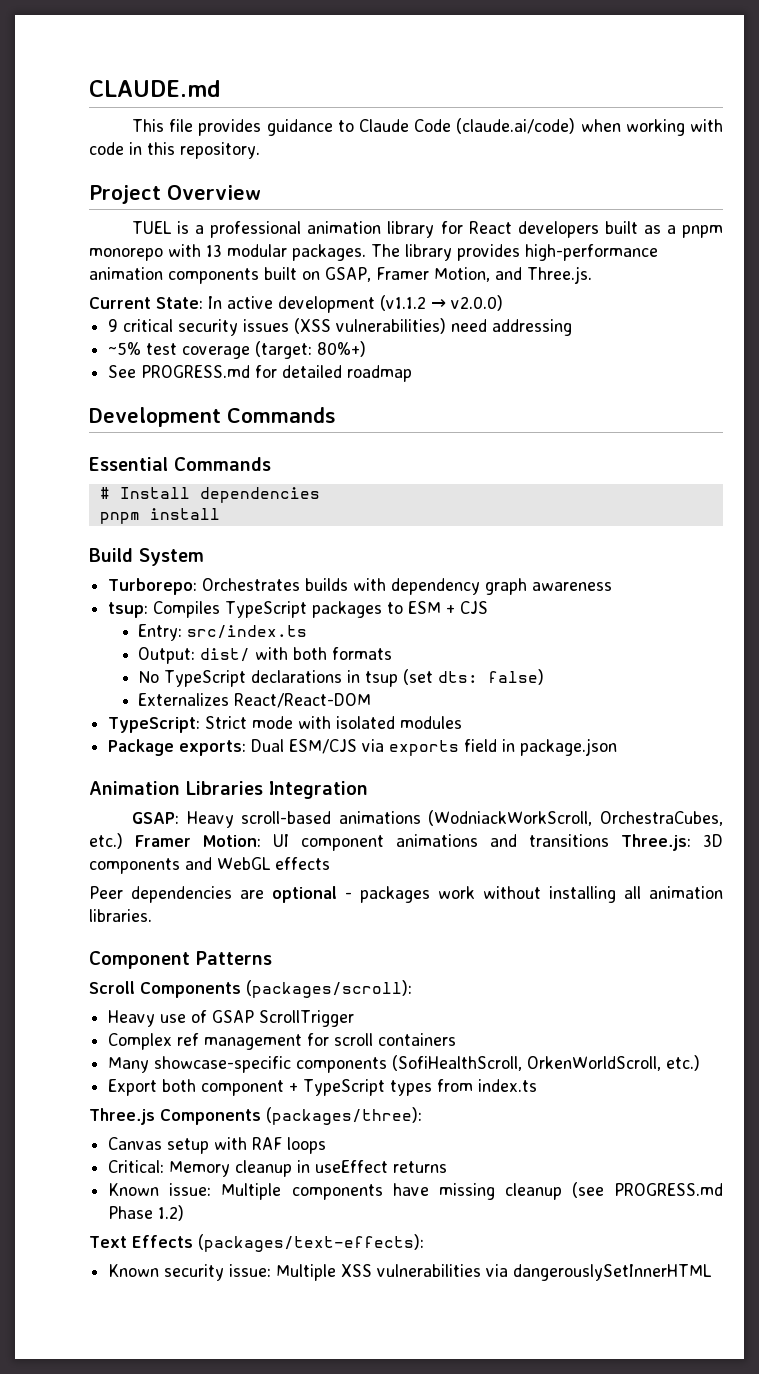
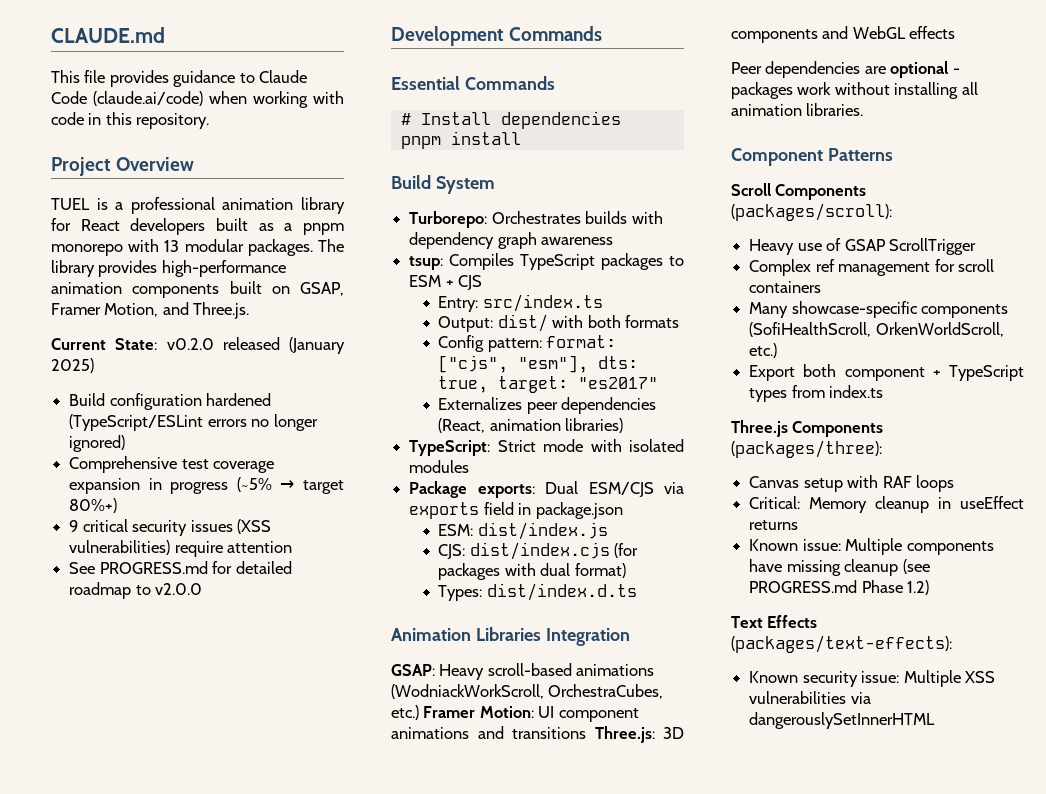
- Current State: In active development (v1.1.2 → v2.0.0)
+ Current State: v0.2.0 released (January 2025)
+ Build configuration hardened (TypeScript/ESLint errors no longer ignored)
+ Comprehensive test coverage expansion in progress (~5% → target 80%+)
- 9 critical security issues (XSS vulnerabilities) need addressing
- ~5% test coverage (target: 80%+)
+ 9 critical security issues (XSS vulnerabilities) require attention
- See PROGRESS.md for detailed roadmap
+ See PROGRESS.md for detailed roadmap to v2.0.0
- No TypeScript declarations in tsup (set dts: false)
- Externalizes React/React-DOM
+ Config pattern: format: ["cjs", "esm"], dts: true, target: "es2017"
+ Externalizes peer dependencies (React, animation libraries)
+ ESM: dist/index.js
+ CJS: dist/index.cjs (for packages with dual format)
+ Types: dist/index.d.ts

